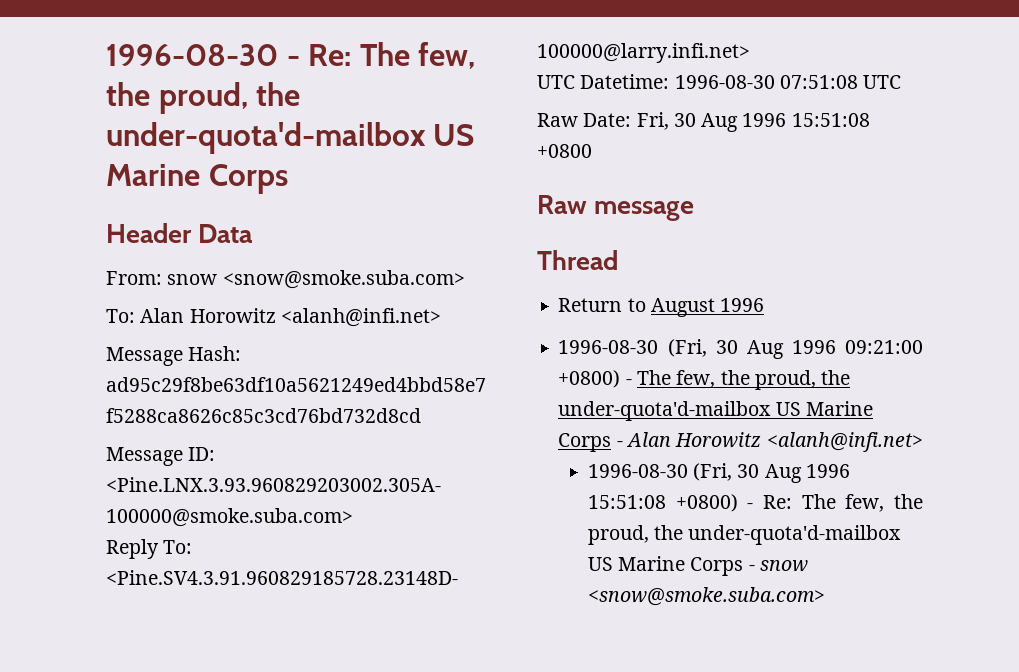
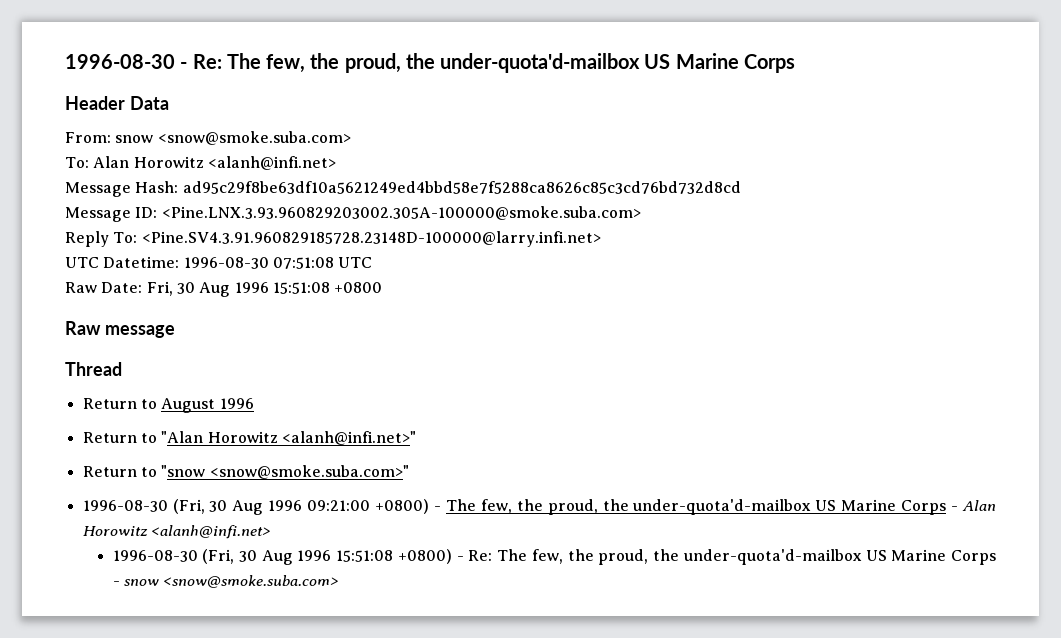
+ Return to "Alan Horowitz <alanh@infi.net>"
+ Return to "snow <snow@smoke.suba.com>"

